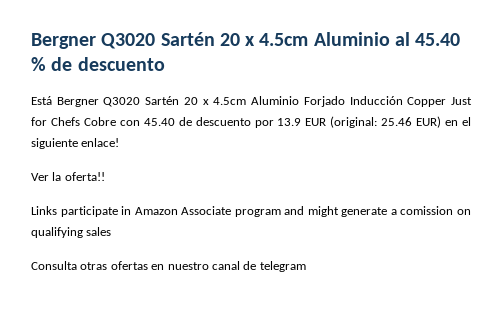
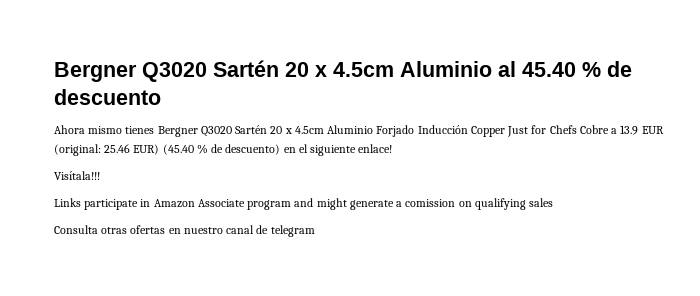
- Está Bergner Q3020 Sartén 20 x 4.5cm Aluminio Forjado Inducción Copper Just for Chefs Cobre con 45.40 de descuento por 13.9 EUR (original: 25.46 EUR) en el siguiente enlace!
+ Ahora mismo tienes Bergner Q3020 Sartén 20 x 4.5cm Aluminio Forjado Inducción Copper Just for Chefs Cobre a 13.9 EUR (original: 25.46 EUR) (45.40 % de descuento) en el siguiente enlace!
- Ver la oferta!!
+ Visítala!!!

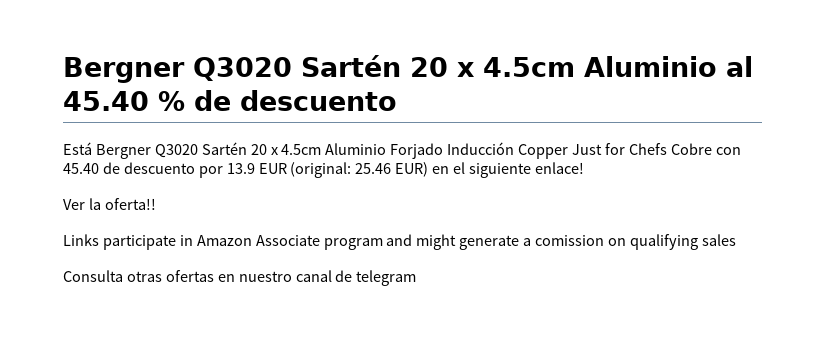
- Ahora mismo tienes Bergner Q3020 Sartén 20 x 4.5cm Aluminio Forjado Inducción Copper Just for Chefs Cobre a 13.9 EUR (original: 25.46 EUR) (45.40 % de descuento) en el siguiente enlace!
+ Está Bergner Q3020 Sartén 20 x 4.5cm Aluminio Forjado Inducción Copper Just for Chefs Cobre con 45.40 de descuento por 13.9 EUR (original: 25.46 EUR) en el siguiente enlace!
- Visítala!!!
+ Ver la oferta!!

